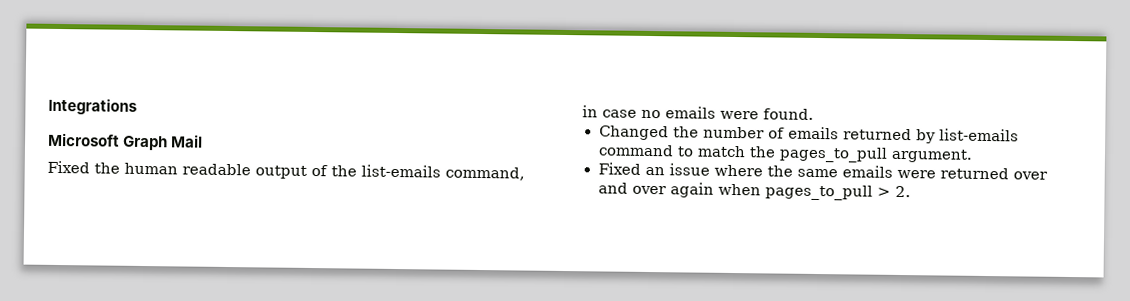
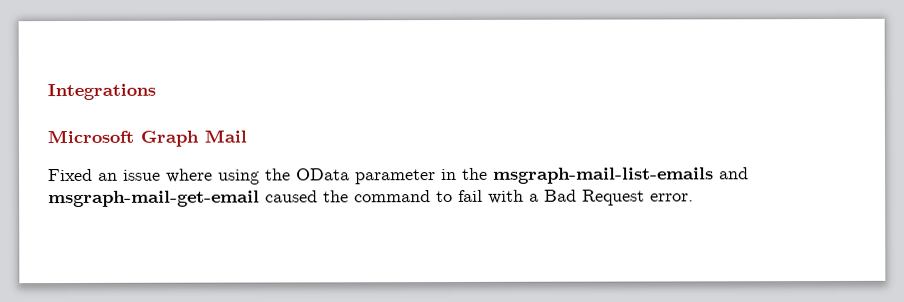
- Fixed the human readable output of the list-emails command, in case no emails were found.
- Changed the number of emails returned by list-emails command to match the pages_to_pull argument.
- Fixed an issue where the same emails were returned over and over again when pages_to_pull > 2.
+ Fixed an issue where using the OData parameter in the msgraph-mail-list-emails and msgraph-mail-get-email caused the command to fail with a Bad Request error.

